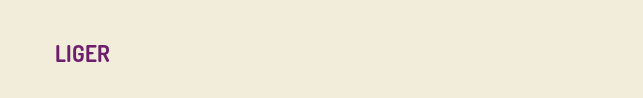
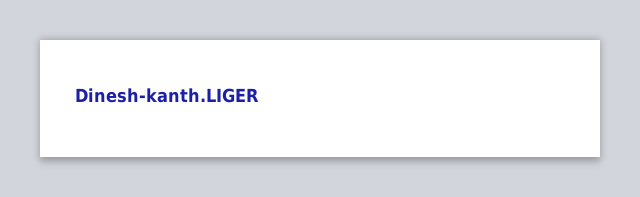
- LIGER
+ Dinesh-kanth.LIGER

